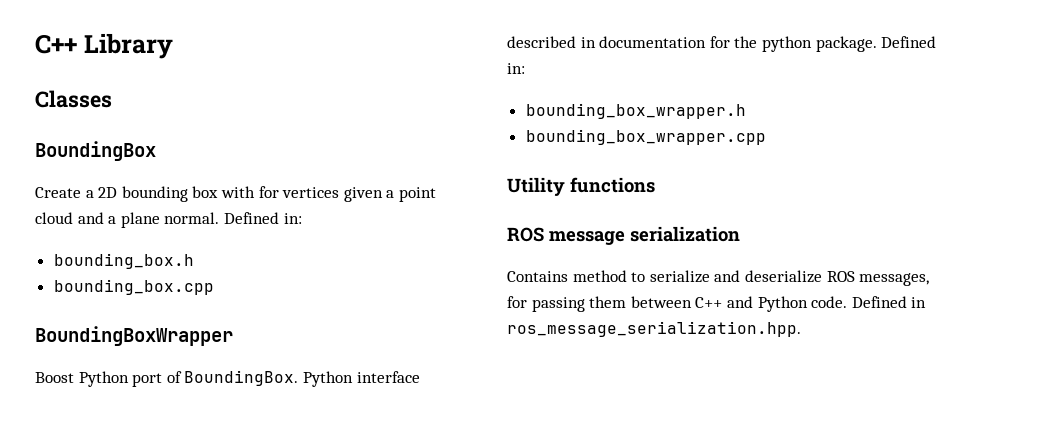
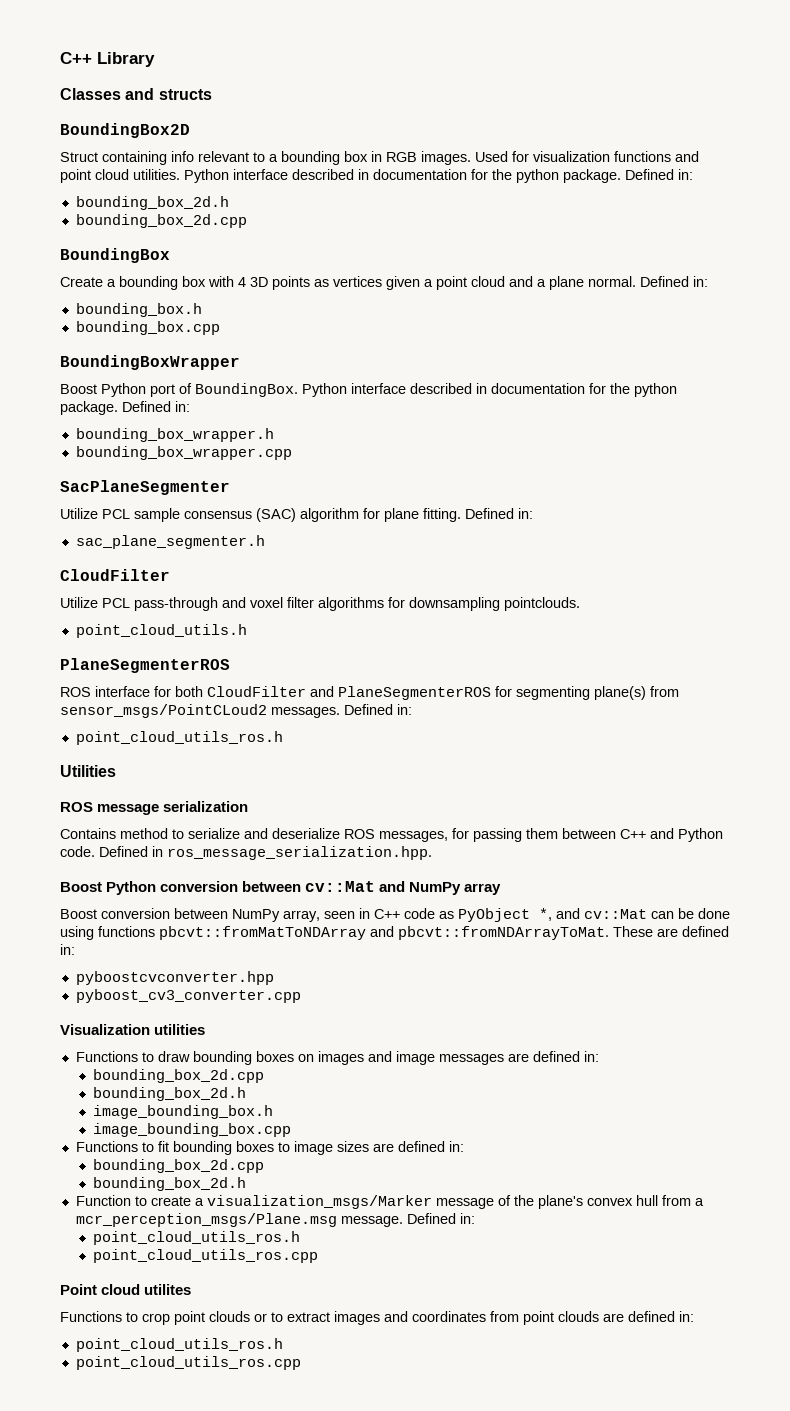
- Classes
+ Classes and structs
+ BoundingBox2D
+ Struct containing info relevant to a bounding box in RGB images. Used for visualization functions and point cloud utilities. Python interface described in documentation for the python package. Defined in:
+ bounding_box_2d.h
+ bounding_box_2d.cpp
- Create a 2D bounding box with for vertices given a point cloud and a plane normal.
+ Create a bounding box with 4 3D points as vertices given a point cloud and a plane normal.
- Utility functions
+ SacPlaneSegmenter
+ Utilize PCL sample consensus (SAC) algorithm for plane fitting. Defined in:
+ sac_plane_segmenter.h
+ CloudFilter
+ Utilize PCL pass-through and voxel filter algorithms for downsampling pointclouds.
+ point_cloud_utils.h
+ PlaneSegmenterROS
+ ROS interface for both CloudFilter and PlaneSegmenterROS for segmenting plane(s) from sensor_msgs/PointCLoud2 messages. Defined in:
+ point_cloud_utils_ros.h
+ Utilities
+ Boost Python conversion between cv::Mat and NumPy array
+ Boost conversion between NumPy array, seen in C++ code as PyObject *, and cv::Mat can be done using functions pbcvt::fromMatToNDArray and pbcvt::fromNDArrayToMat. These are defined in:
+ pyboostcvconverter.hpp
+ pyboost_cv3_converter.cpp
+ Visualization utilities
+ Functions to draw bounding boxes on images and image messages are defined in:
+ bounding_box_2d.cpp
+ bounding_box_2d.h
+ image_bounding_box.h
+ image_bounding_box.cpp
+ Functions to fit bounding boxes to image sizes are defined in:
+ bounding_box_2d.cpp
+ bounding_box_2d.h
+ Function to create a visualization_msgs/Marker message of the plane's convex hull from a mcr_perception_msgs/Plane.msg message. Defined in:
+ point_cloud_utils_ros.h
+ point_cloud_utils_ros.cpp
+ Point cloud utilites
+ Functions to crop point clouds or to extract images and coordinates from point clouds are defined in:
+ point_cloud_utils_ros.h
+ point_cloud_utils_ros.cpp

